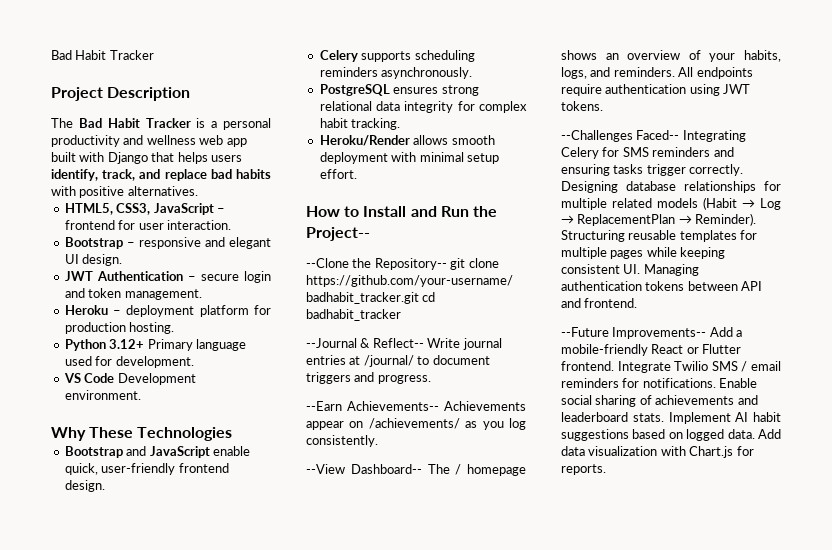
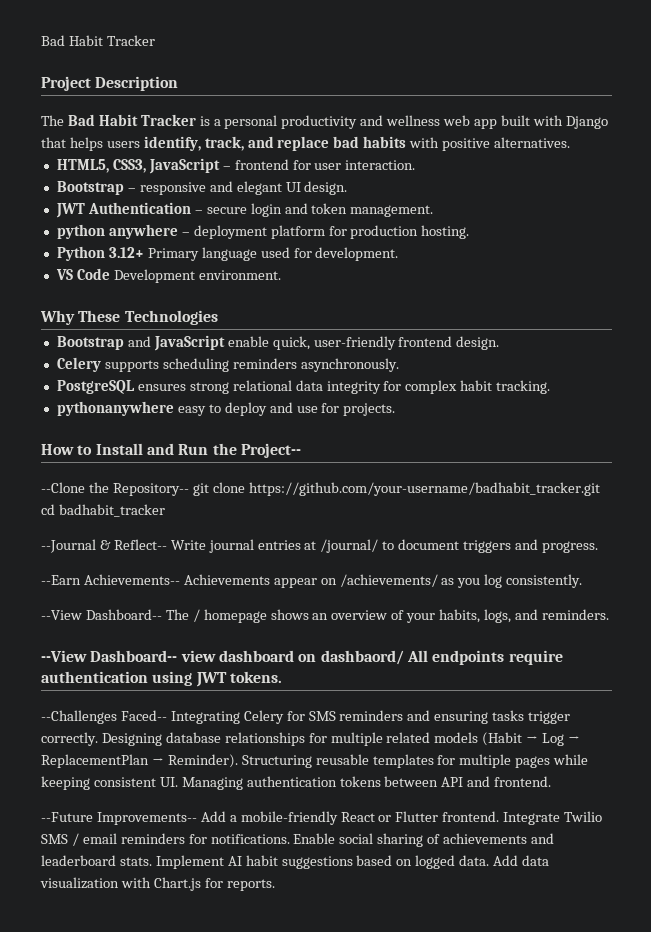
- Heroku – deployment platform for production hosting.
+ python anywhere – deployment platform for production hosting.
- Heroku/Render allows smooth deployment with minimal setup effort.
+ pythonanywhere easy to deploy and use for projects.
- --View Dashboard-- The / homepage shows an overview of your habits, logs, and reminders. All endpoints require authentication using JWT tokens.
+ --View Dashboard-- The / homepage shows an overview of your habits, logs, and reminders.
+ --View Dashboard-- view dashboard on dashbaord/ All endpoints require authentication using JWT tokens.

